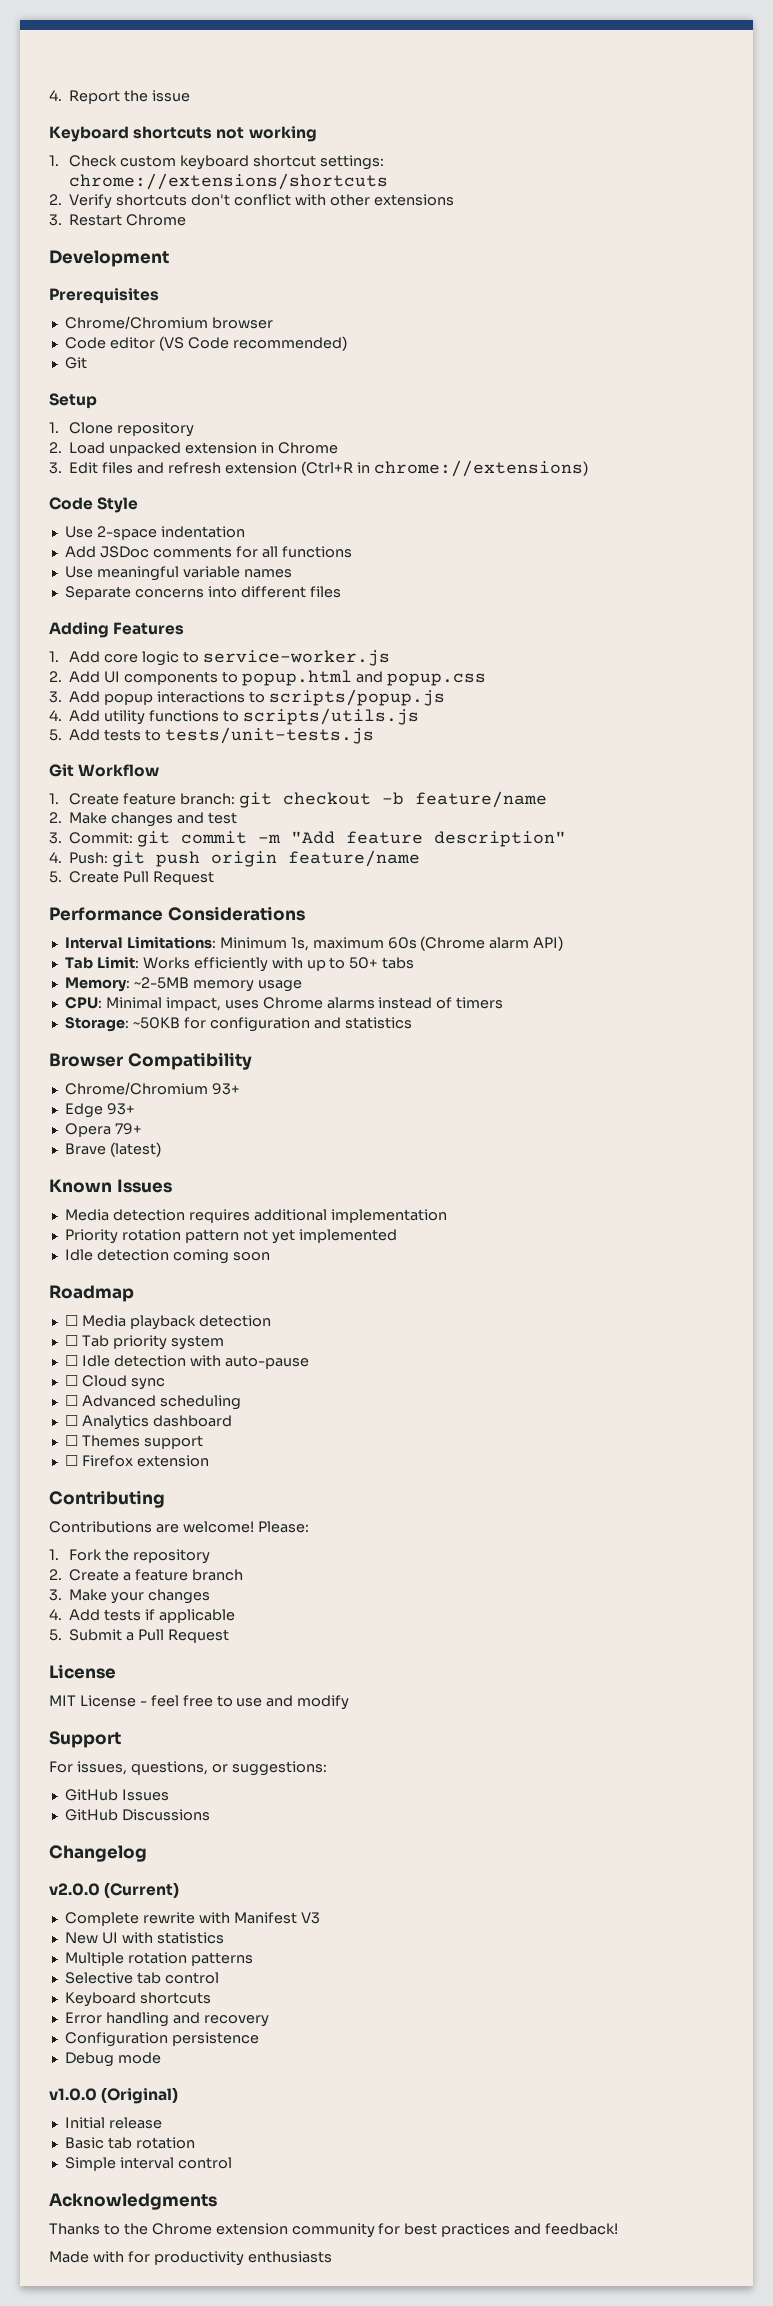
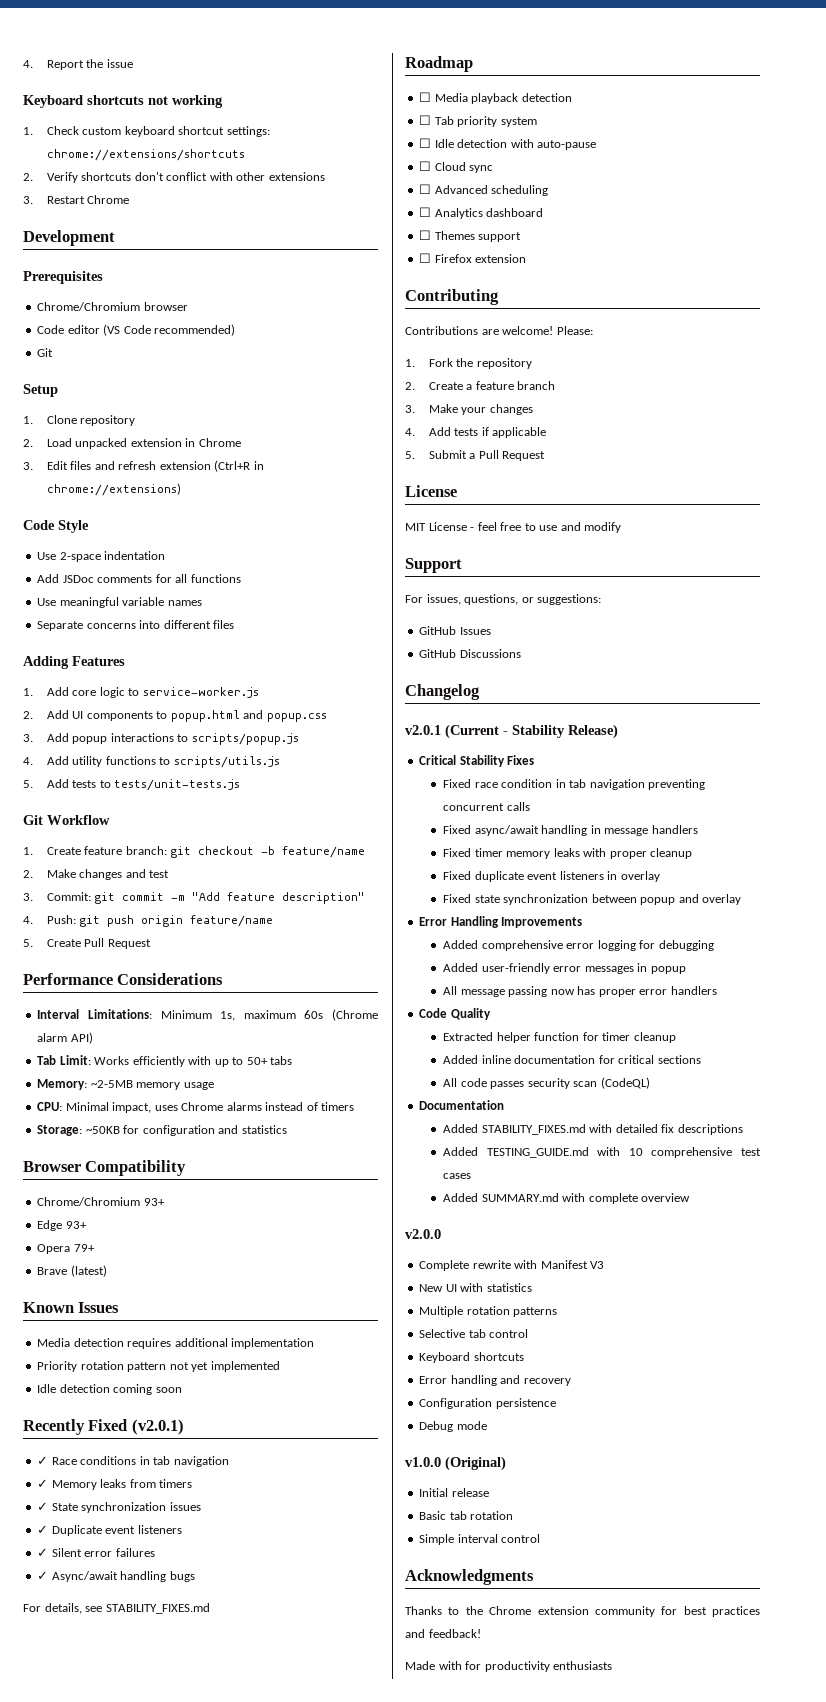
+ Recently Fixed (v2.0.1)
+ ✓ Race conditions in tab navigation
+ ✓ Memory leaks from timers
+ ✓ State synchronization issues
+ ✓ Duplicate event listeners
+ ✓ Silent error failures
+ ✓ Async/await handling bugs
+ For details, see STABILITY_FIXES.md
+ v2.0.1 (Current - Stability Release)
+ Critical Stability Fixes
+ Fixed race condition in tab navigation preventing concurrent calls
+ Fixed async/await handling in message handlers
+ Fixed timer memory leaks with proper cleanup
+ Fixed duplicate event listeners in overlay
+ Fixed state synchronization between popup and overlay
+ Error Handling Improvements
+ Added comprehensive error logging for debugging
+ Added user-friendly error messages in popup
+ All message passing now has proper error handlers
+ Code Quality
+ Extracted helper function for timer cleanup
+ Added inline documentation for critical sections
+ All code passes security scan (CodeQL)
+ Documentation
+ Added STABILITY_FIXES.md with detailed fix descriptions
+ Added TESTING_GUIDE.md with 10 comprehensive test cases
+ Added SUMMARY.md with complete overview
- v2.0.0 (Current)
+ v2.0.0

